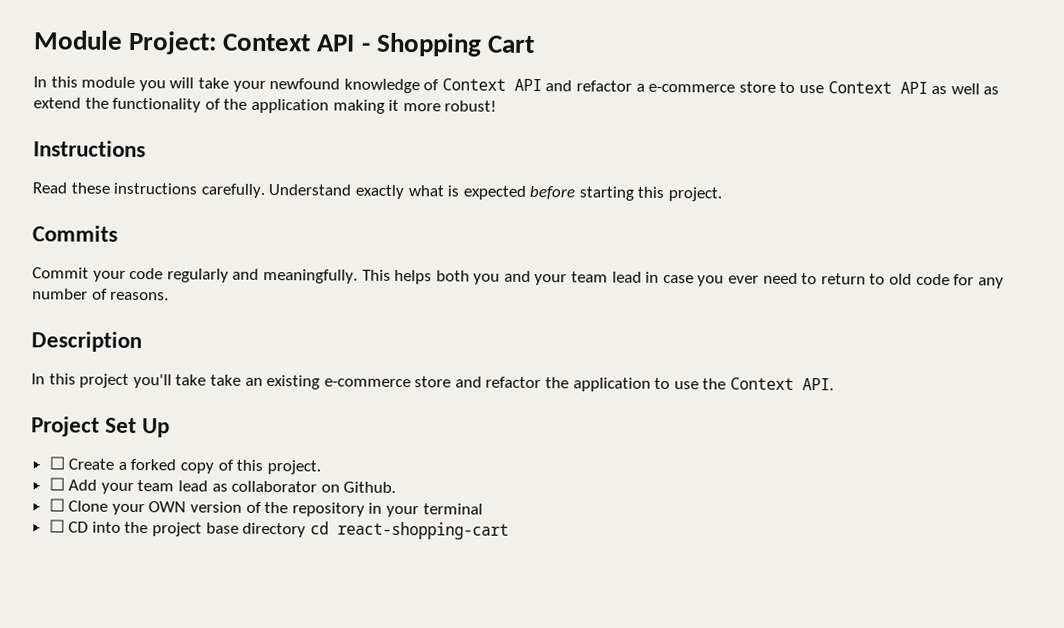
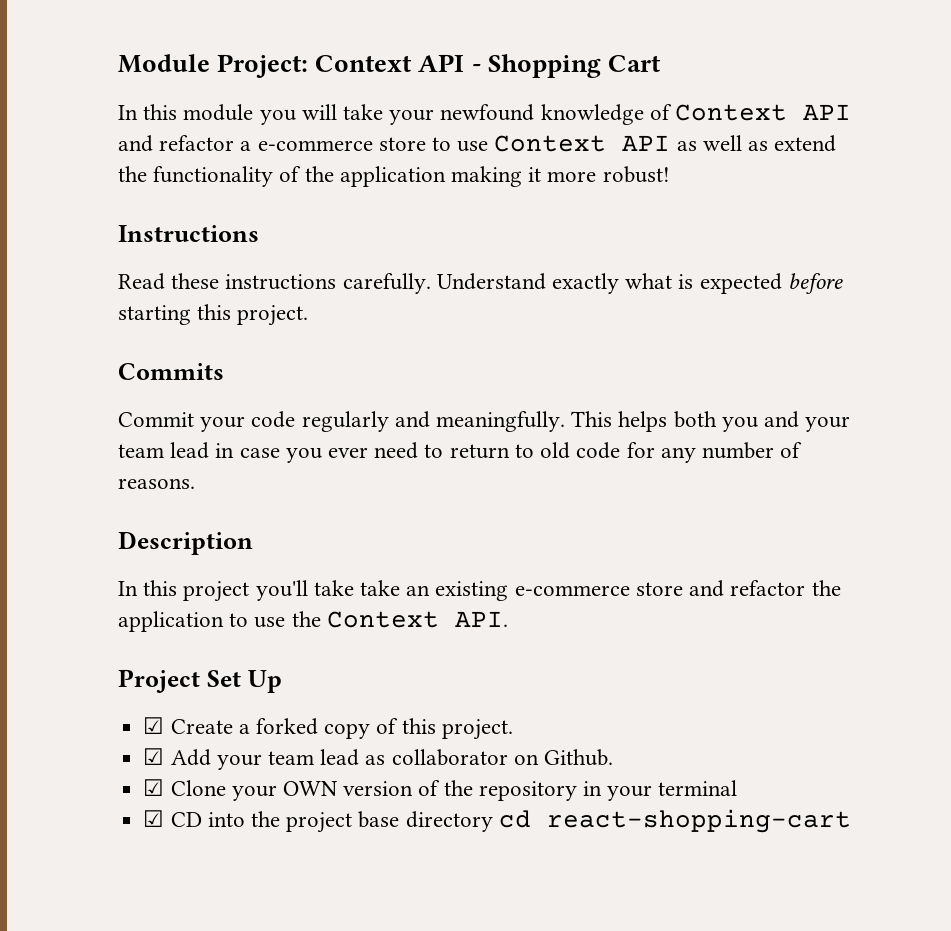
- ☐ Create a forked copy of this project.
+ ☑ Create a forked copy of this project.
- ☐ Add your team lead as collaborator on Github.
+ ☑ Add your team lead as collaborator on Github.
- ☐ Clone your OWN version of the repository in your terminal
+ ☑ Clone your OWN version of the repository in your terminal
- ☐ CD into the project base directory cd react-shopping-cart
+ ☑ CD into the project base directory cd react-shopping-cart

